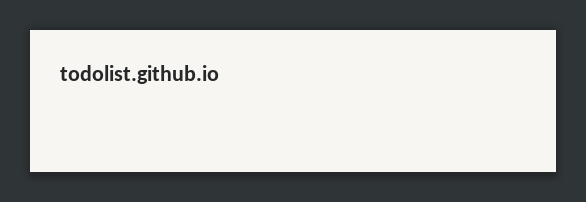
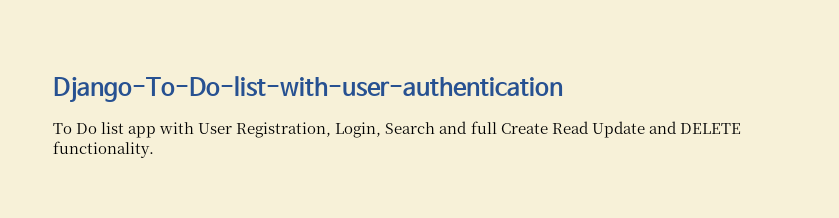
- todolist.github.io
+ Django-To-Do-list-with-user-authentication
+ To Do list app with User Registration, Login, Search and full Create Read Update and DELETE functionality.

